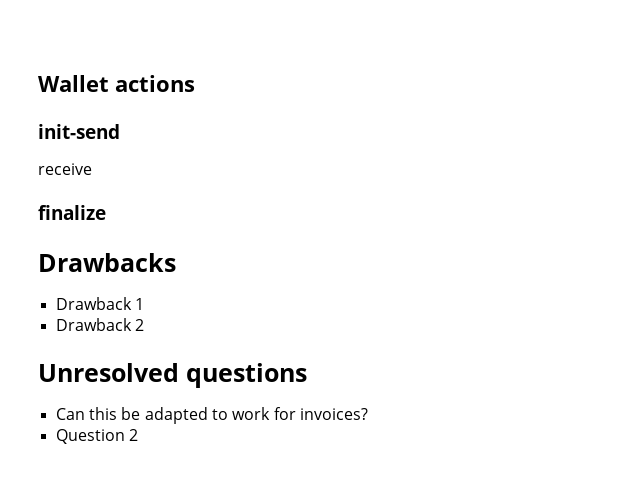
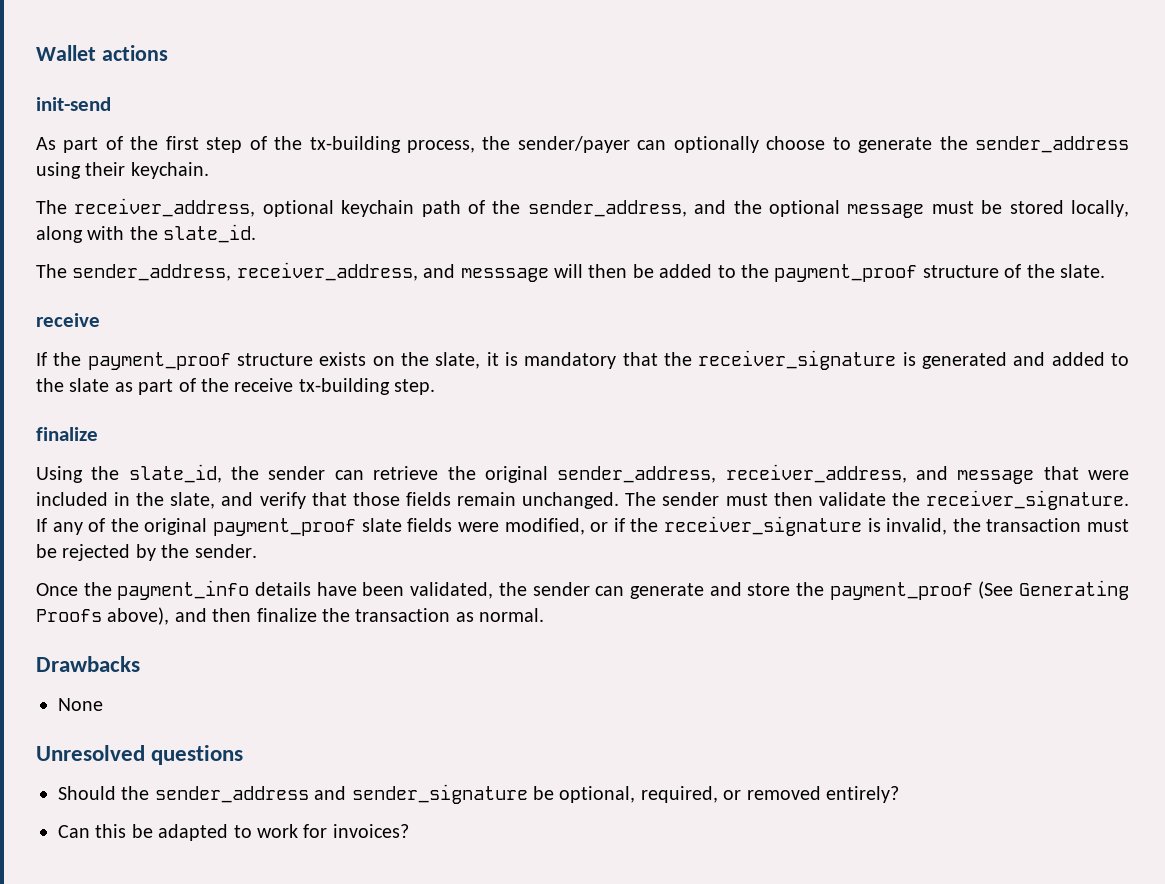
+ As part of the first step of the tx-building process, the sender/payer can optionally choose to generate the sender_address using their keychain.
+ The receiver_address, optional keychain path of the sender_address, and the optional message must be stored locally, along with the slate_id.
+ The sender_address, receiver_address, and messsage will then be added to the payment_proof structure of the slate.
  receive
+ If the payment_proof structure exists on the slate, it is mandatory that the receiver_signature is generated and added to the slate as part of the receive tx-building step.
  finalize
+ Using the slate_id, the sender can retrieve the original sender_address, receiver_address, and message that were included in the slate, and verify that those fields remain unchanged. The sender must then validate the receiver_signature. If any of the original payment_proof slate fields were modified, or if the receiver_signature is invalid, the transaction must be rejected by the sender.
+ Once the payment_info details have been validated, the sender can generate and store the payment_proof (See Generating Proofs above), and then finalize the transaction as normal.
  Drawbacks
- Drawback 1
- Drawback 2
+ None
  Unresolved questions
+ Should the sender_address and sender_signature be optional, required, or removed entirely?
- Question 2

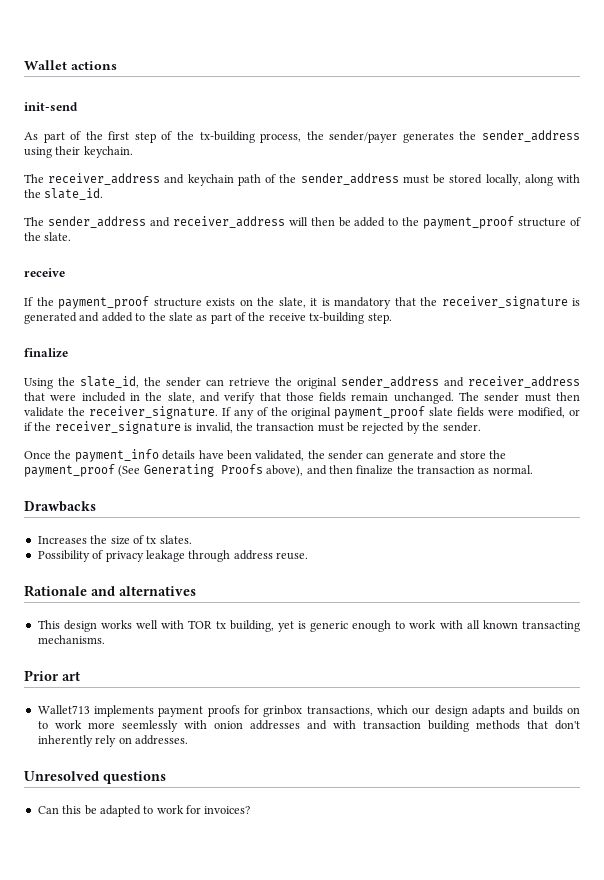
- As part of the first step of the tx-building process, the sender/payer can optionally choose to generate the sender_address using their keychain.
+ As part of the first step of the tx-building process, the sender/payer generates the sender_address using their keychain.
- The receiver_address, optional keychain path of the sender_address, and the optional message must be stored locally, along with the slate_id.
+ The receiver_address and keychain path of the sender_address must be stored locally, along with the slate_id.
- The sender_address, receiver_address, and messsage will then be added to the payment_proof structure of the slate.
+ The sender_address and receiver_address will then be added to the payment_proof structure of the slate.
- Using the slate_id, the sender can retrieve the original sender_address, receiver_address, and message that were included in the slate, and verify that those fields remain unchanged.
+ Using the slate_id, the sender can retrieve the original sender_address and receiver_address that were included in the slate, and verify that those fields remain unchanged.
- None
+ Increases the size of tx slates.
+ Possibility of privacy leakage through address reuse.
+ Rationale and alternatives
+ This design works well with TOR tx building, yet is generic enough to work with all known transacting mechanisms.
+ Prior art
+ Wallet713 implements payment proofs for grinbox transactions, which our design adapts and builds on to work more seemlessly with onion addresses and with transaction building methods that don't inherently rely on addresses.
  Unresolved questions
- Should the sender_address and sender_signature be optional, required, or removed entirely?

